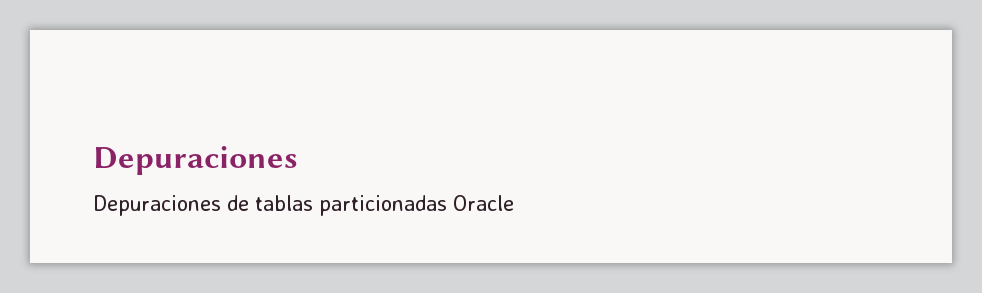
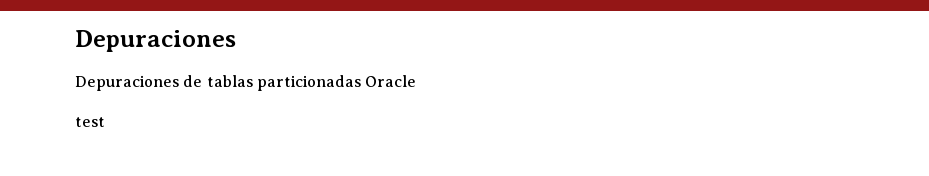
+ test

